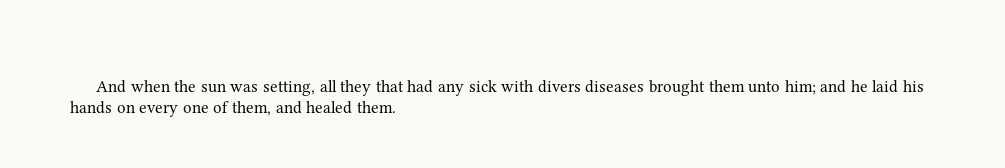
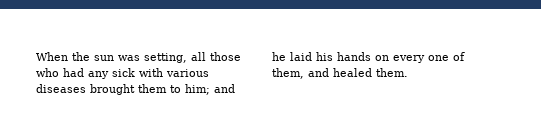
- And when the sun was setting, all they that had any sick with divers diseases brought them unto him; and he laid his hands on every one of them, and healed them.
+ When the sun was setting, all those who had any sick with various diseases brought them to him; and he laid his hands on every one of them, and healed them.

